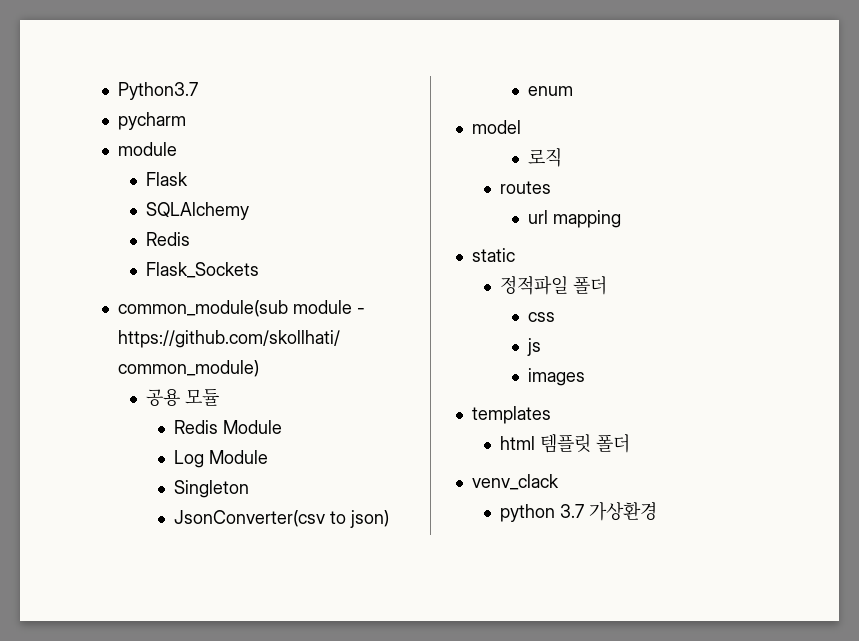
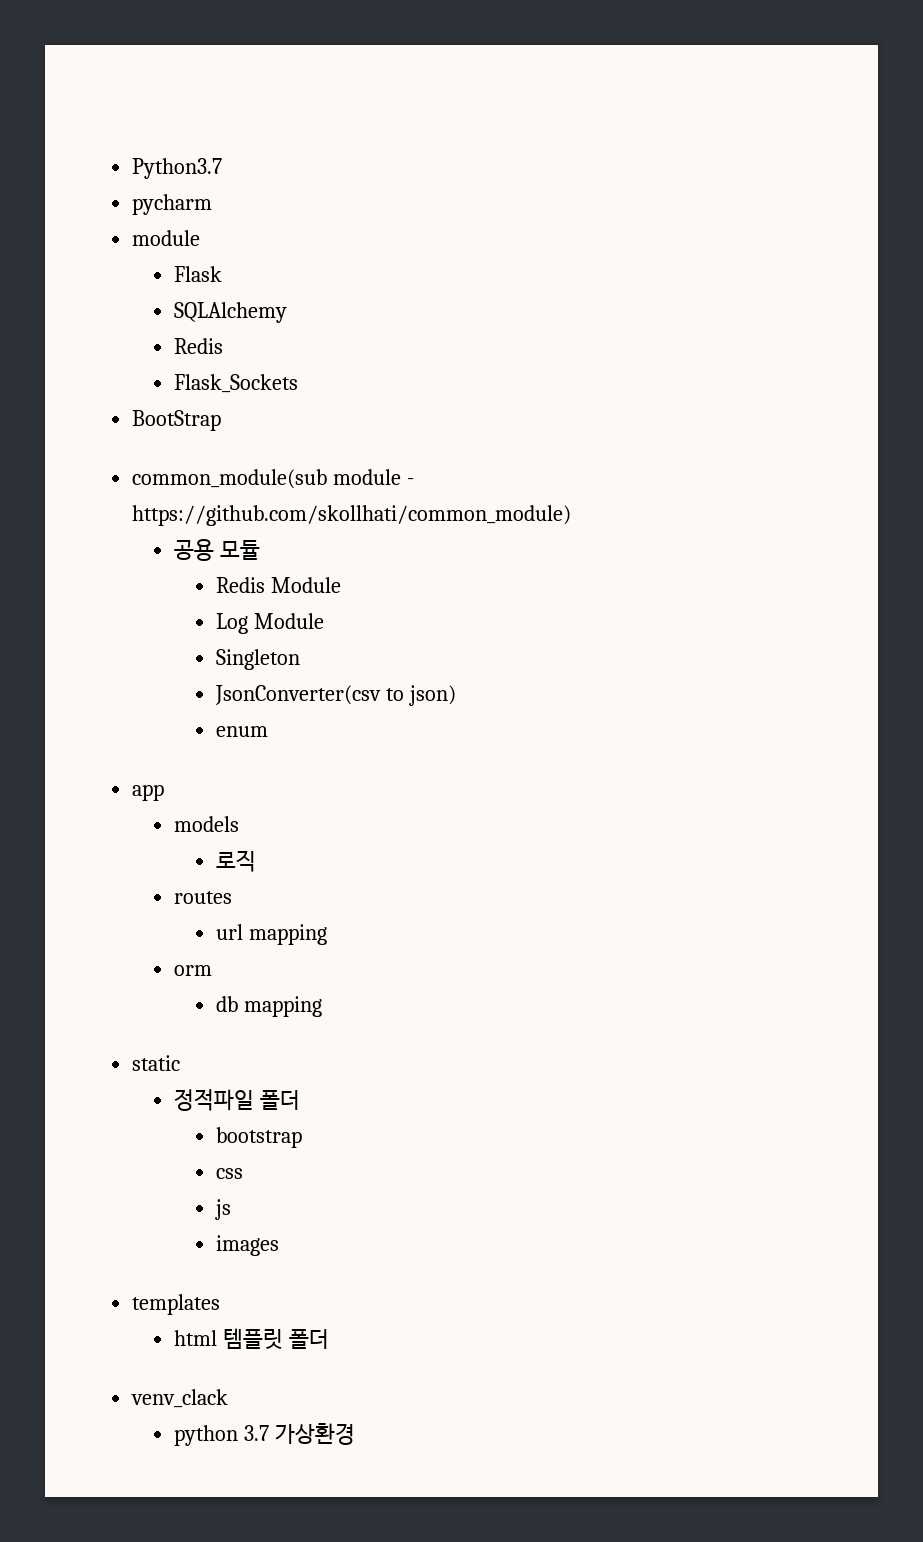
+ BootStrap
- model
+ app
+ models
+ orm
+ db mapping
+ bootstrap

